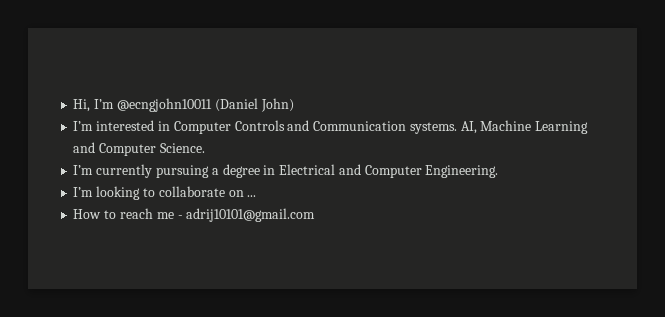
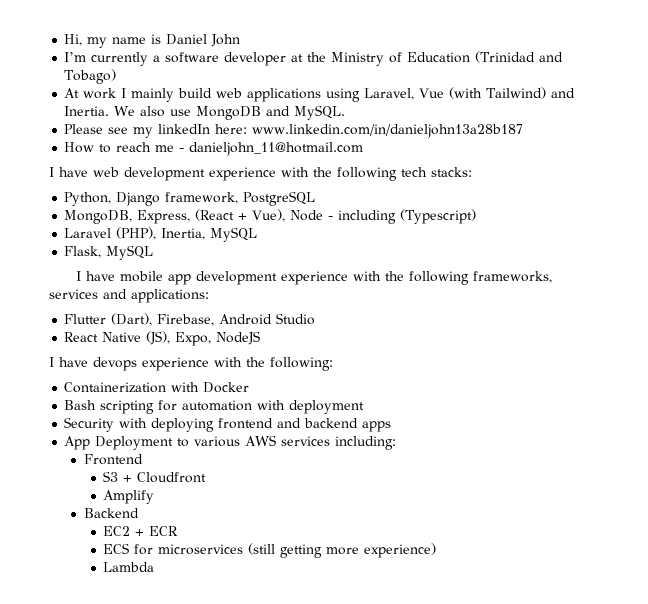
- Hi, I’m @ecngjohn10011 (Daniel John)
- I’m interested in Computer Controls and Communication systems. AI, Machine Learning and Computer Science.
- I’m currently pursuing a degree in Electrical and Computer Engineering.
- I’m looking to collaborate on ...
+ Hi, my name is Daniel John
+ I’m currently a software developer at the Ministry of Education (Trinidad and Tobago)
+ At work I mainly build web applications using Laravel, Vue (with Tailwind) and Inertia. We also use MongoDB and MySQL.
+ Please see my linkedIn here: www.linkedin.com/in/danieljohn13a28b187
- How to reach me - adrij10101@gmail.com
+ How to reach me - danieljohn_11@hotmail.com
+ I have web development experience with the following tech stacks:
+ Python, Django framework, PostgreSQL
+ MongoDB, Express, (React + Vue), Node - including (Typescript)
+ Laravel (PHP), Inertia, MySQL
+ Flask, MySQL
+ I have mobile app development experience with the following frameworks, services and applications:
+ Flutter (Dart), Firebase, Android Studio
+ React Native (JS), Expo, NodeJS
+ I have devops experience with the following:
+ Containerization with Docker
+ Bash scripting for automation with deployment
+ Security with deploying frontend and backend apps
+ App Deployment to various AWS services including:
+ Frontend
+ S3 + Cloudfront
+ Amplify
+ Backend
+ EC2 + ECR
+ ECS for microservices (still getting more experience)
+ Lambda

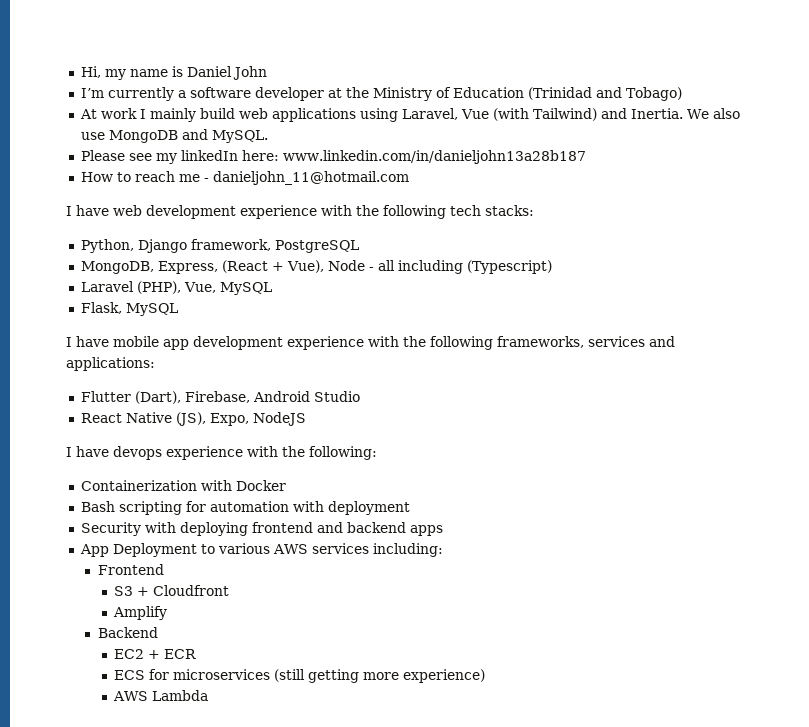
- MongoDB, Express, (React + Vue), Node - including (Typescript)
+ MongoDB, Express, (React + Vue), Node - all including (Typescript)
- Laravel (PHP), Inertia, MySQL
+ Laravel (PHP), Vue, MySQL
- Lambda
+ AWS Lambda

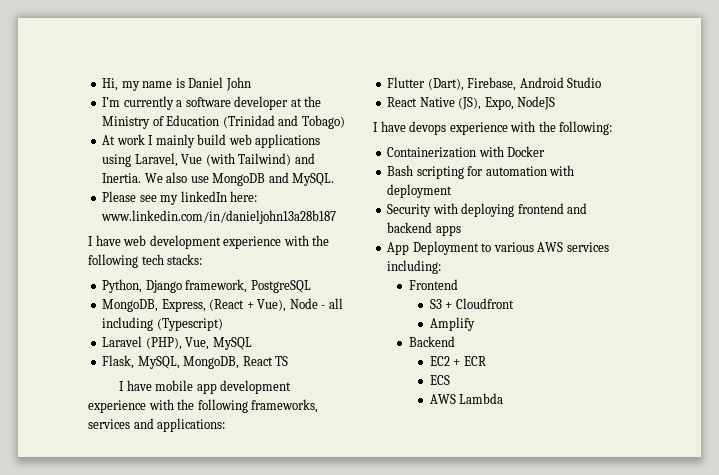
- How to reach me - danieljohn_11@hotmail.com
- Flask, MySQL
+ Flask, MySQL, MongoDB, React TS
- ECS for microservices (still getting more experience)
+ ECS

